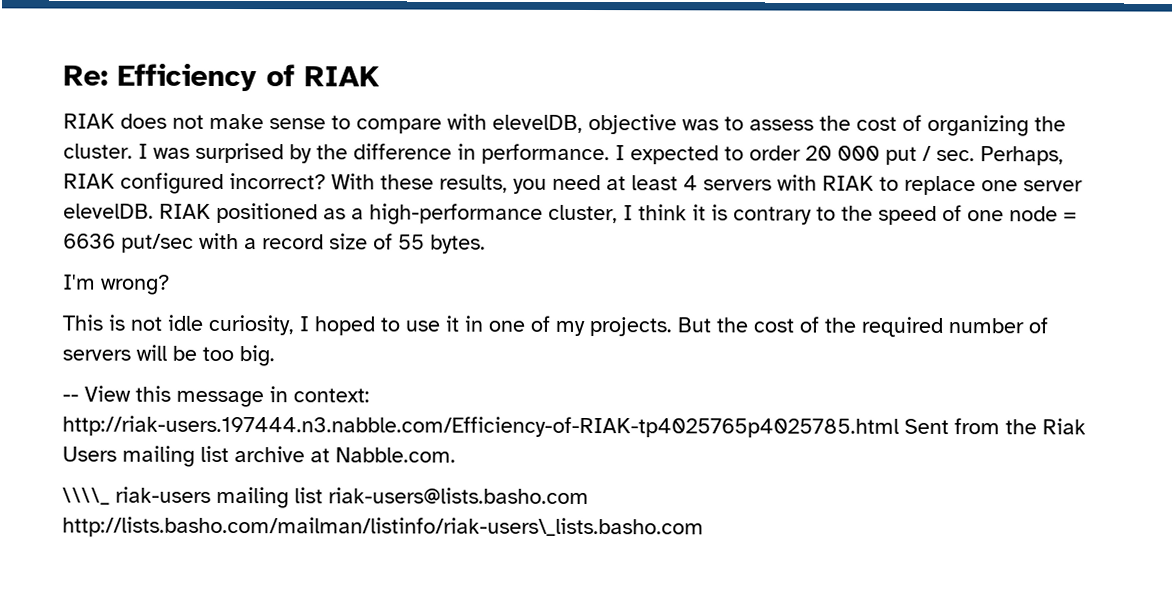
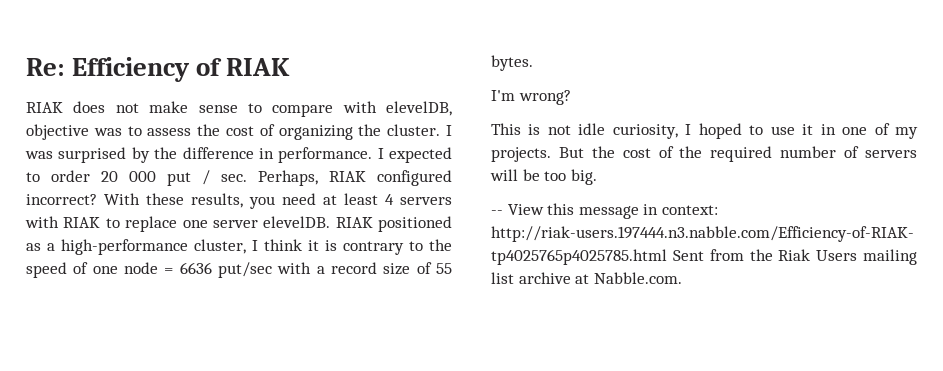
- \\\\_ riak-users mailing list riak-users@lists.basho.com http://lists.basho.com/mailman/listinfo/riak-users\_lists.basho.com

